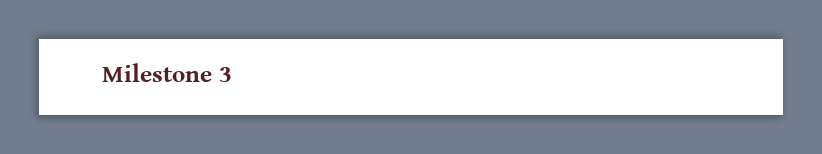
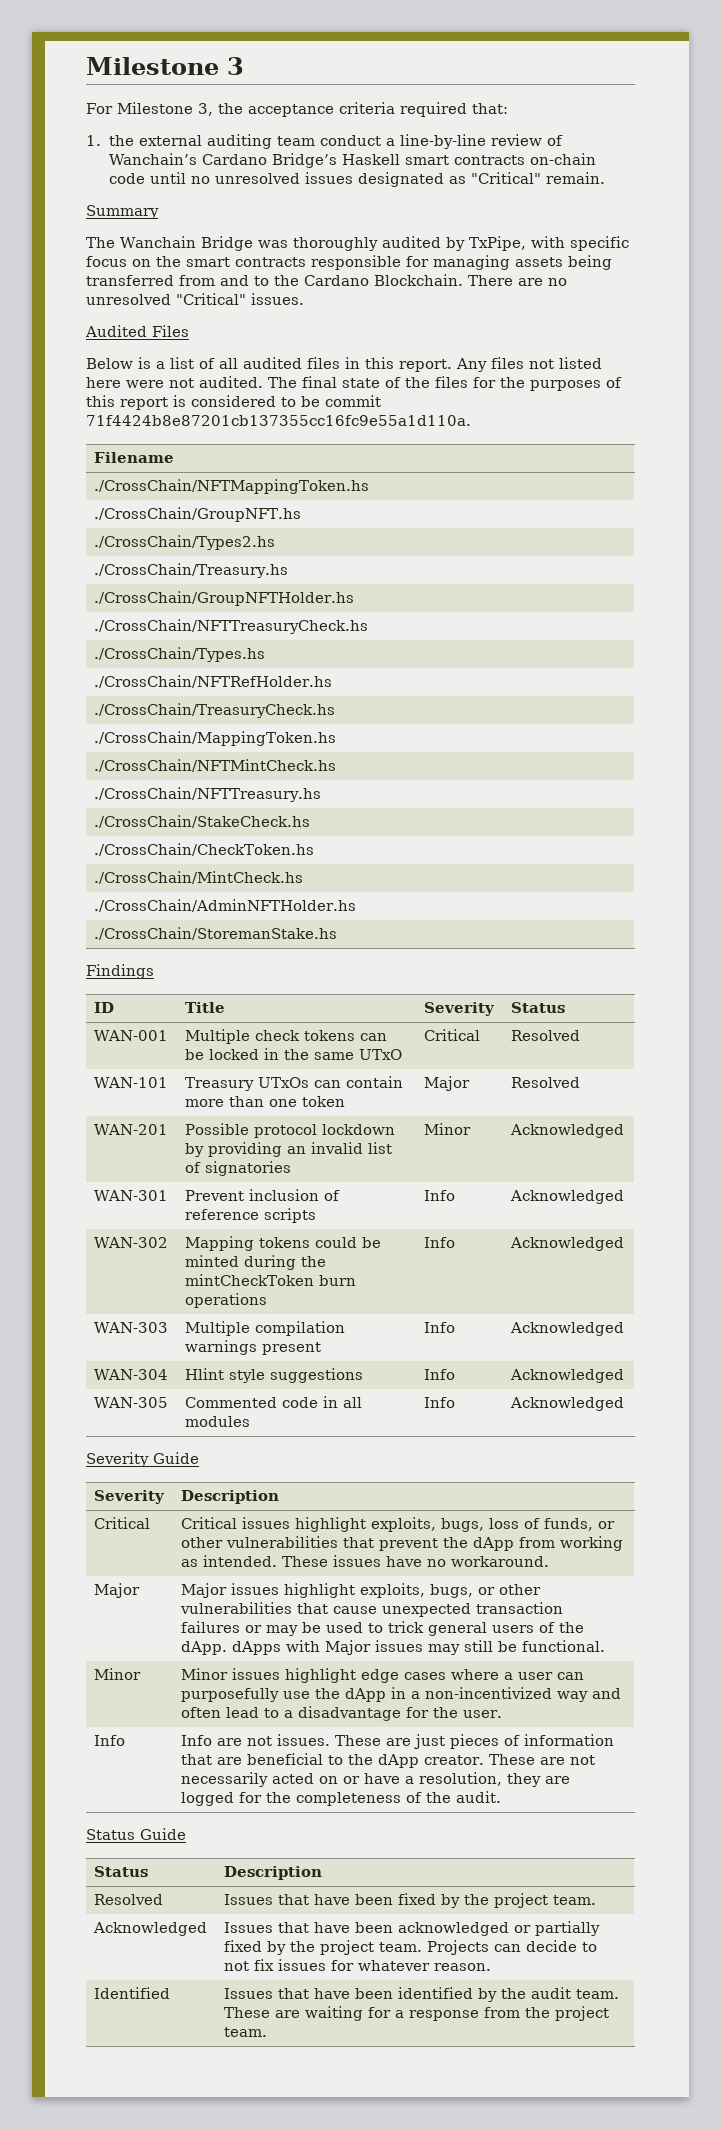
+ For Milestone 3, the acceptance criteria required that:
+ 1. the external auditing team conduct a line-by-line review of Wanchain’s Cardano Bridge’s Haskell smart contracts on-chain code until no unresolved issues designated as "Critical" remain.
+ Summary
+ The Wanchain Bridge was thoroughly audited by TxPipe, with specific focus on the smart contracts responsible for managing assets being transferred from and to the Cardano Blockchain. There are no unresolved "Critical" issues.
+ Audited Files
+ Below is a list of all audited files in this report. Any files not listed here were not audited. The final state of the files for the purposes of this report is considered to be commit 71f4424b8e87201cb137355cc16fc9e55a1d110a.
+ Filename
+ ./CrossChain/NFTMappingToken.hs
+ ./CrossChain/GroupNFT.hs
+ ./CrossChain/Types2.hs
+ ./CrossChain/Treasury.hs
+ ./CrossChain/GroupNFTHolder.hs
+ ./CrossChain/NFTTreasuryCheck.hs
+ ./CrossChain/Types.hs
+ ./CrossChain/NFTRefHolder.hs
+ ./CrossChain/TreasuryCheck.hs
+ ./CrossChain/MappingToken.hs
+ ./CrossChain/NFTMintCheck.hs
+ ./CrossChain/NFTTreasury.hs
+ ./CrossChain/StakeCheck.hs
+ ./CrossChain/CheckToken.hs
+ ./CrossChain/MintCheck.hs
+ ./CrossChain/AdminNFTHolder.hs
+ ./CrossChain/StoremanStake.hs
+ Findings
+ ID | Title | Severity | Status
+ WAN-001 | Multiple check tokens can be locked in the same UTxO | Critical | Resolved
+ WAN-101 | Treasury UTxOs can contain more than one token | Major | Resolved
+ WAN-201 | Possible protocol lockdown by providing an invalid list of signatories | Minor | Acknowledged
+ WAN-301 | Prevent inclusion of reference scripts | Info | Acknowledged
+ WAN-302 | Mapping tokens could be minted during the mintCheckToken burn operations | Info | Acknowledged
+ WAN-303 | Multiple compilation warnings present | Info | Acknowledged
+ WAN-304 | Hlint style suggestions | Info | Acknowledged
+ WAN-305 | Commented code in all modules | Info | Acknowledged
+ Severity Guide
+ Severity | Description
+ Critical | Critical issues highlight exploits, bugs, loss of funds, or other vulnerabilities that prevent the dApp from working as intended. These issues have no workaround.
+ Major | Major issues highlight exploits, bugs, or other vulnerabilities that cause unexpected transaction failures or may be used to trick general users of the dApp. dApps with Major issues may still be functional.
+ Minor | Minor issues highlight edge cases where a user can purposefully use the dApp in a non-incentivized way and often lead to a disadvantage for the user.
+ Info | Info are not issues. These are just pieces of information that are beneficial to the dApp creator. These are not necessarily acted on or have a resolution, they are logged for the completeness of the audit.
+ Status Guide
+ Status | Description
+ Resolved | Issues that have been fixed by the project team.
+ Acknowledged | Issues that have been acknowledged or partially fixed by the project team. Projects can decide to not fix issues for whatever reason.
+ Identified | Issues that have been identified by the audit team. These are waiting for a response from the project team.

